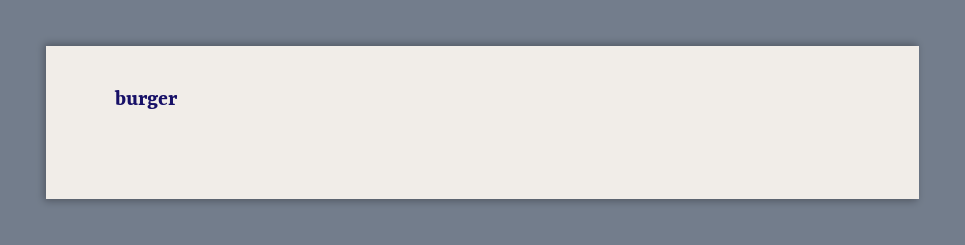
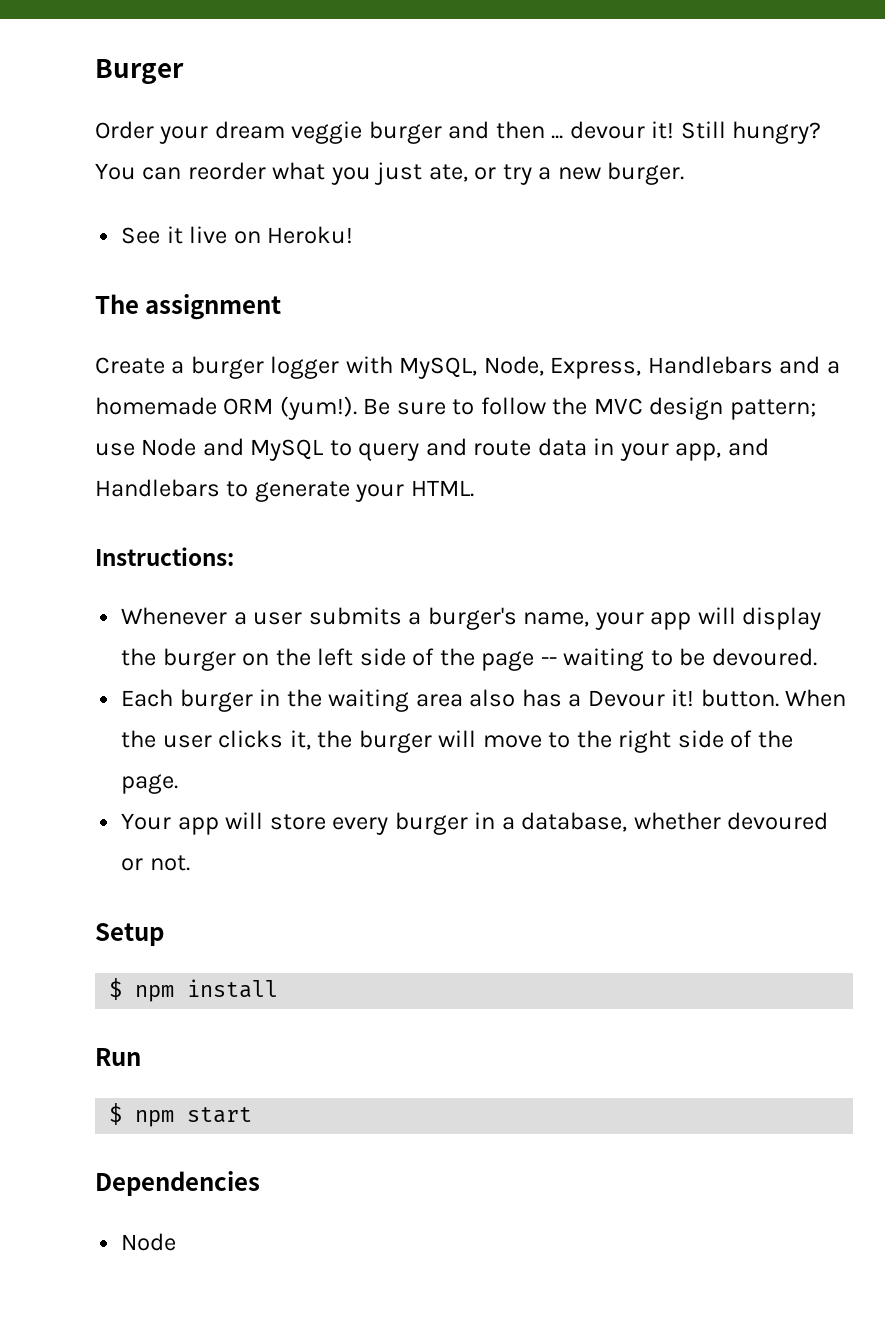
- burger
+ Burger
+ Order your dream veggie burger and then ... devour it! Still hungry? You can reorder what you just ate, or try a new burger.
+ See it live on Heroku!
+ The assignment
+ Create a burger logger with MySQL, Node, Express, Handlebars and a homemade ORM (yum!). Be sure to follow the MVC design pattern; use Node and MySQL to query and route data in your app, and Handlebars to generate your HTML.
+ Instructions:
+ Whenever a user submits a burger's name, your app will display the burger on the left side of the page -- waiting to be devoured.
+ Each burger in the waiting area also has a Devour it! button. When the user clicks it, the burger will move to the right side of the page.
+ Your app will store every burger in a database, whether devoured or not.
+ Setup
+ $ npm install
+ Run
+ $ npm start
+ Dependencies
+ Node

